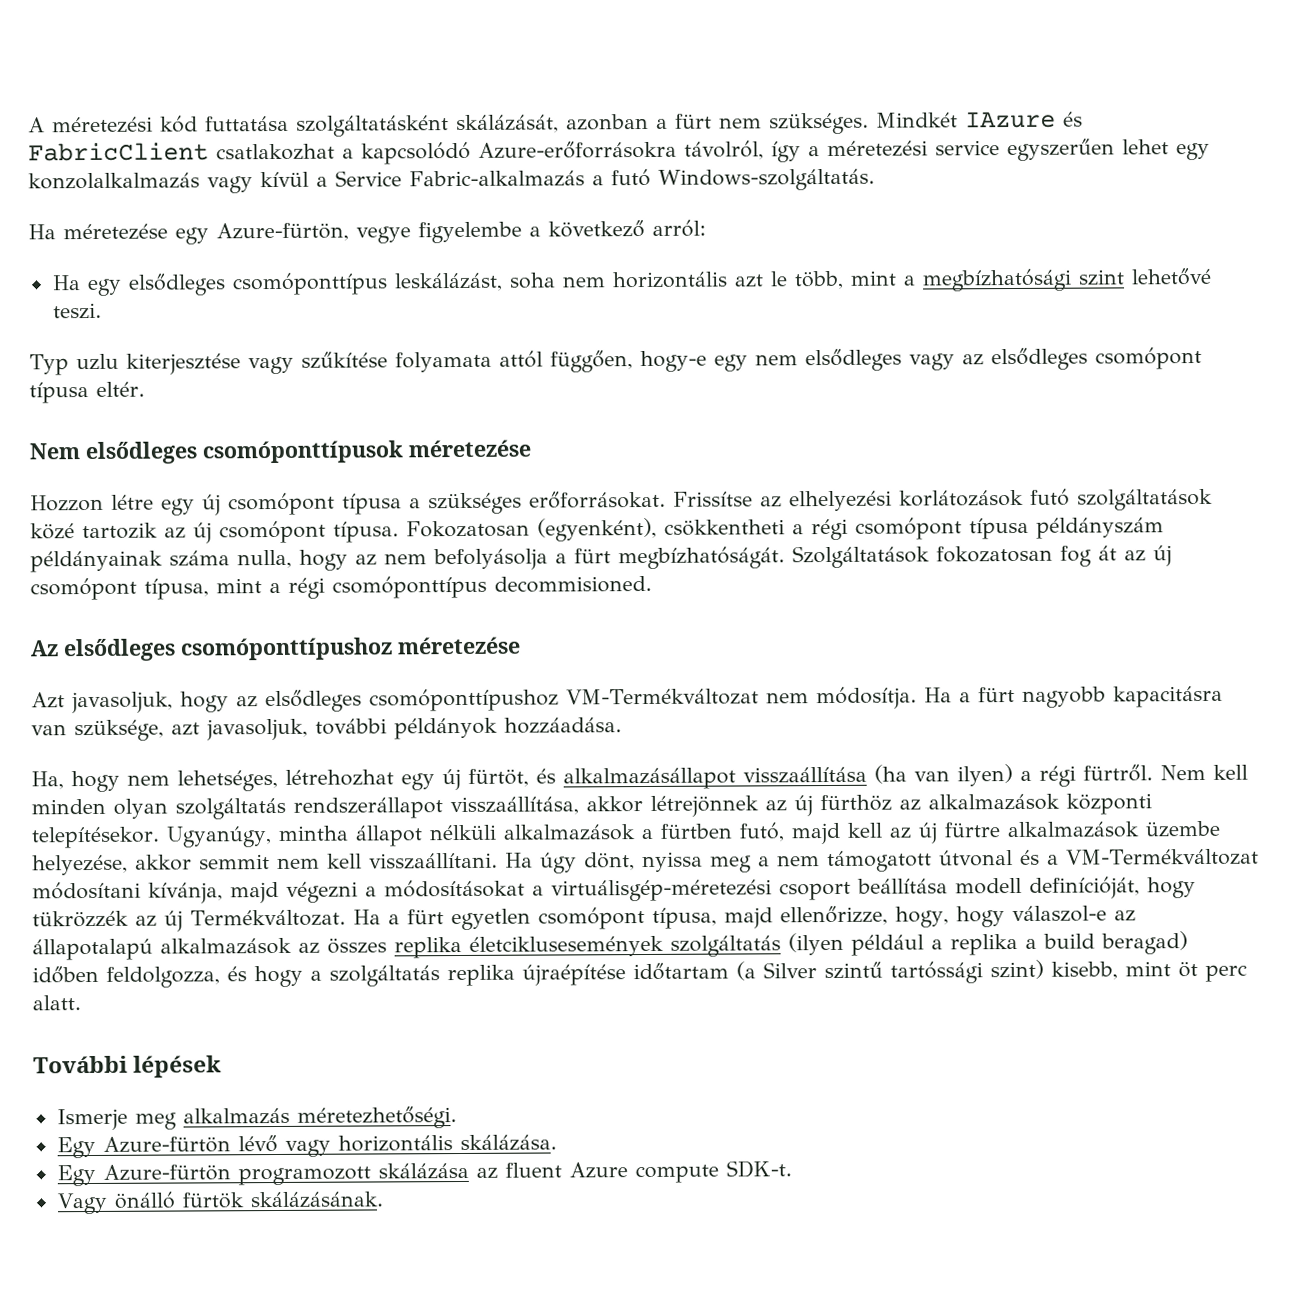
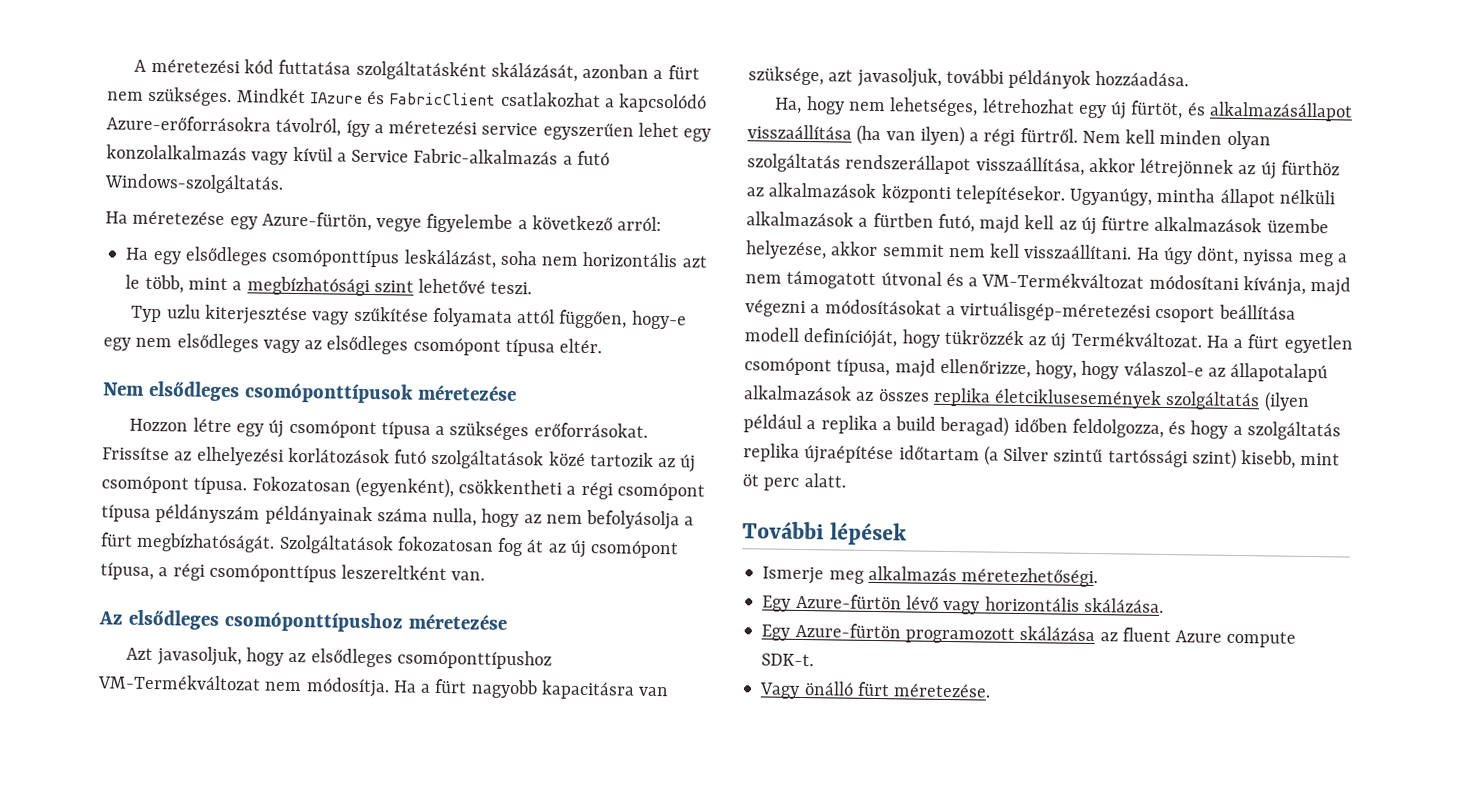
- Szolgáltatások fokozatosan fog át az új csomópont típusa, mint a régi csomóponttípus decommisioned.
+ Szolgáltatások fokozatosan fog át az új csomópont típusa, a régi csomóponttípus leszereltként van.
- Vagy önálló fürtök skálázásának.
+ Vagy önálló fürt méretezése.

